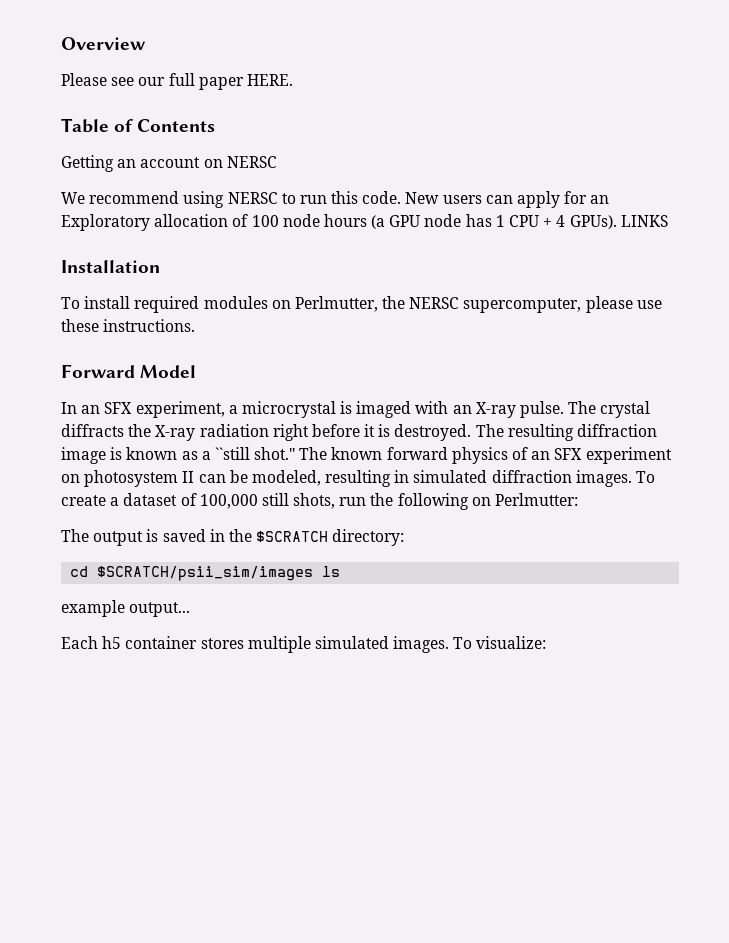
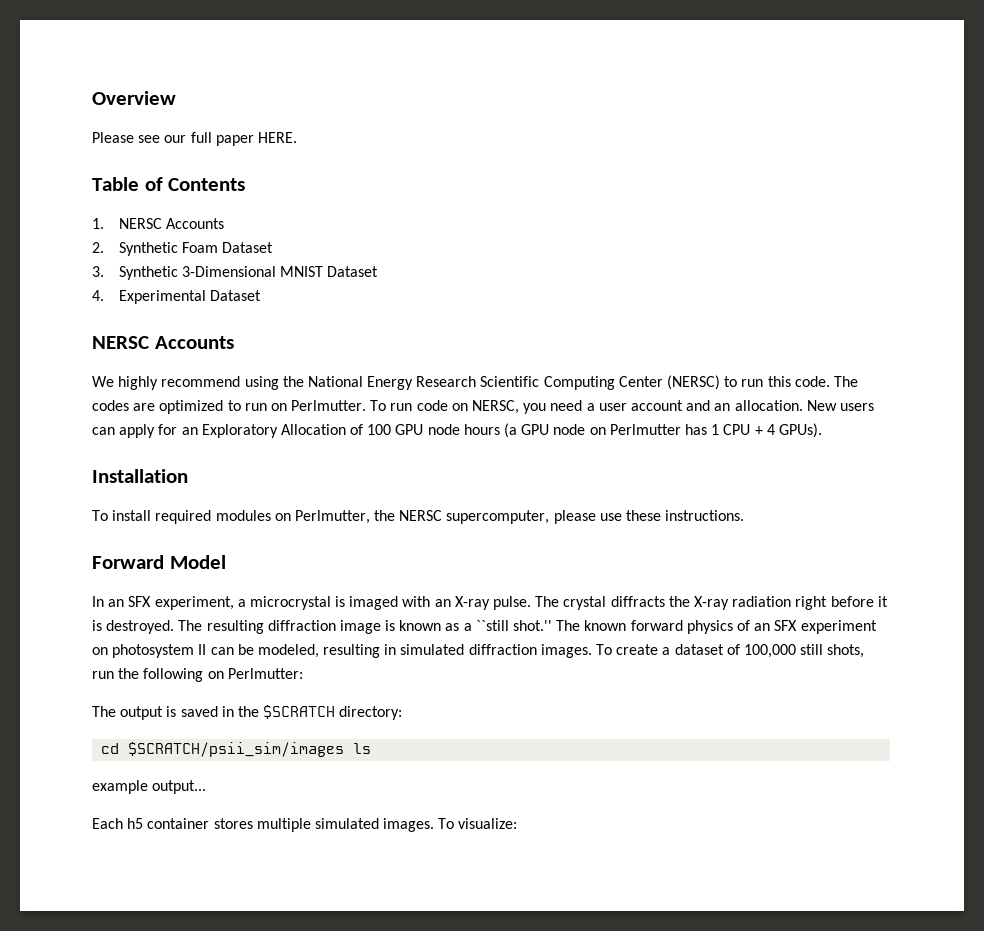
- Getting an account on NERSC
+ 1. NERSC Accounts
+ 2. Synthetic Foam Dataset
+ 3. Synthetic 3-Dimensional MNIST Dataset
+ 4. Experimental Dataset
+ NERSC Accounts
- We recommend using NERSC to run this code.
+ We highly recommend using the National Energy Research Scientific Computing Center (NERSC) to run this code. The codes are optimized to run on Perlmutter. To run code on NERSC, you need a user account and an allocation.
- New users can apply for an Exploratory allocation of 100 node hours (a GPU node has 1 CPU + 4 GPUs). LINKS
+ New users can apply for an Exploratory Allocation of 100 GPU node hours (a GPU node on Perlmutter has 1 CPU + 4 GPUs).

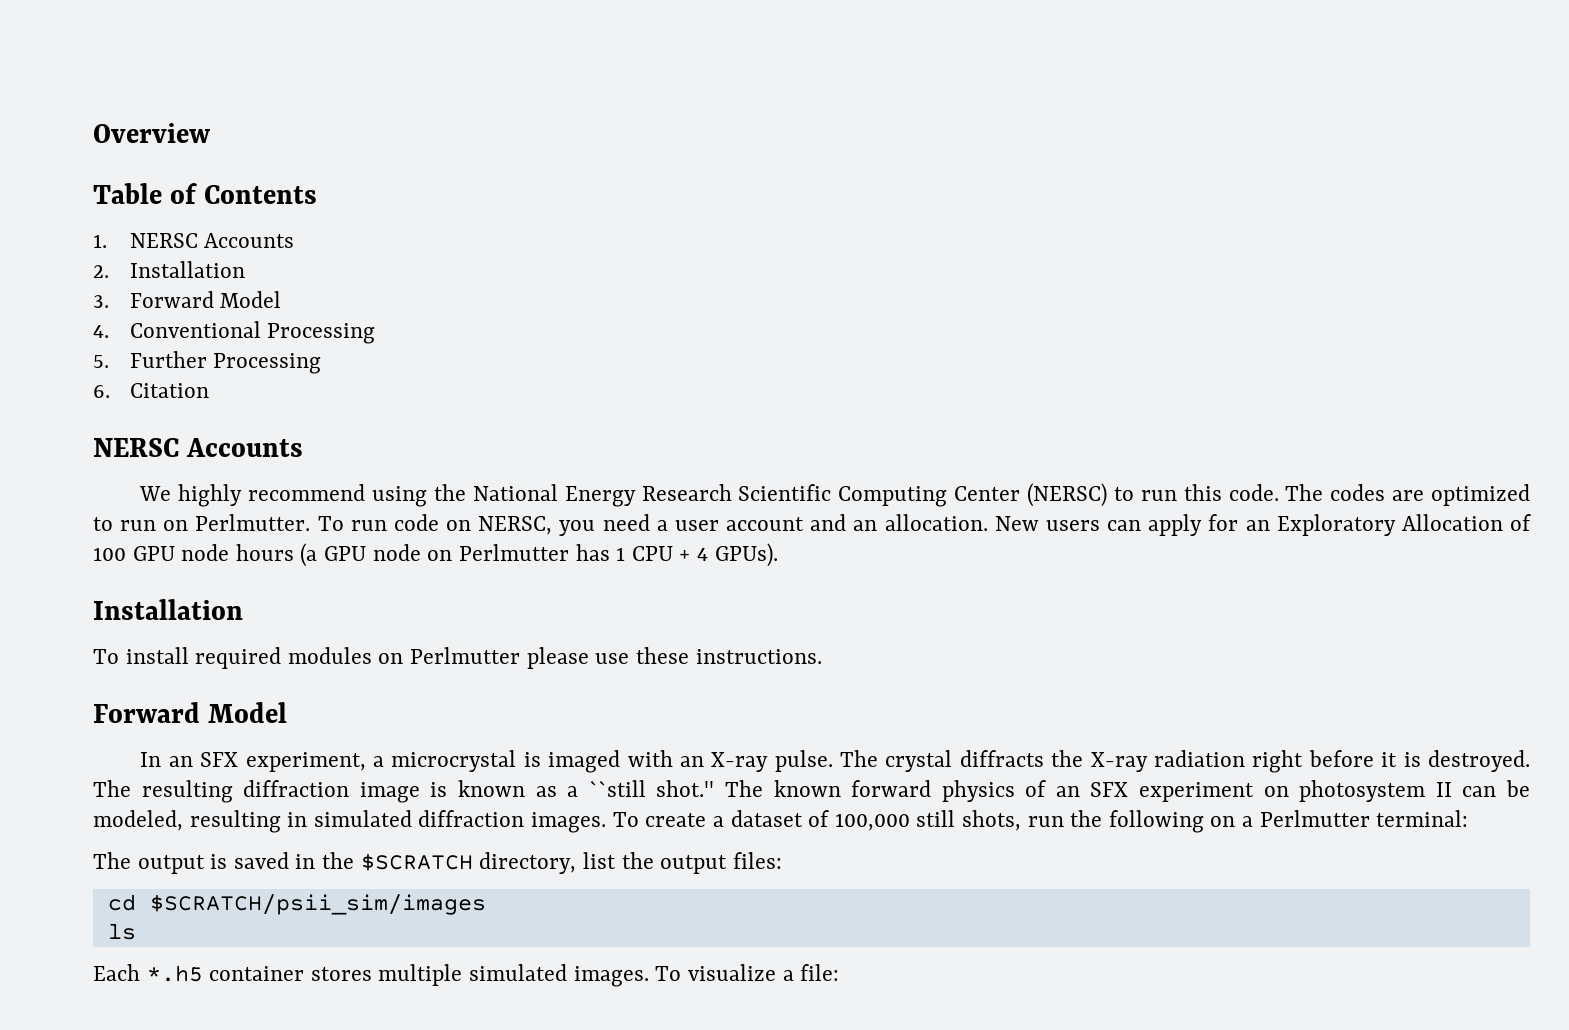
- Please see our full paper HERE.
- 2. Synthetic Foam Dataset
- 3. Synthetic 3-Dimensional MNIST Dataset
- 4. Experimental Dataset
+ 2. Installation
+ 3. Forward Model
+ 4. Conventional Processing
+ 5. Further Processing
+ 6. Citation
- To install required modules on Perlmutter, the NERSC supercomputer, please use these instructions.
+ To install required modules on Perlmutter please use these instructions.
- To create a dataset of 100,000 still shots, run the following on Perlmutter:
+ To create a dataset of 100,000 still shots, run the following on a Perlmutter terminal:
- The output is saved in the $SCRATCH directory:
+ The output is saved in the $SCRATCH directory, list the output files:
- cd $SCRATCH/psii_sim/images ls
+ cd $SCRATCH/psii_sim/images
+ ls
- example output...
- Each h5 container stores multiple simulated images.
+ Each *.h5 container stores multiple simulated images.
- To visualize:
+ To visualize a file:

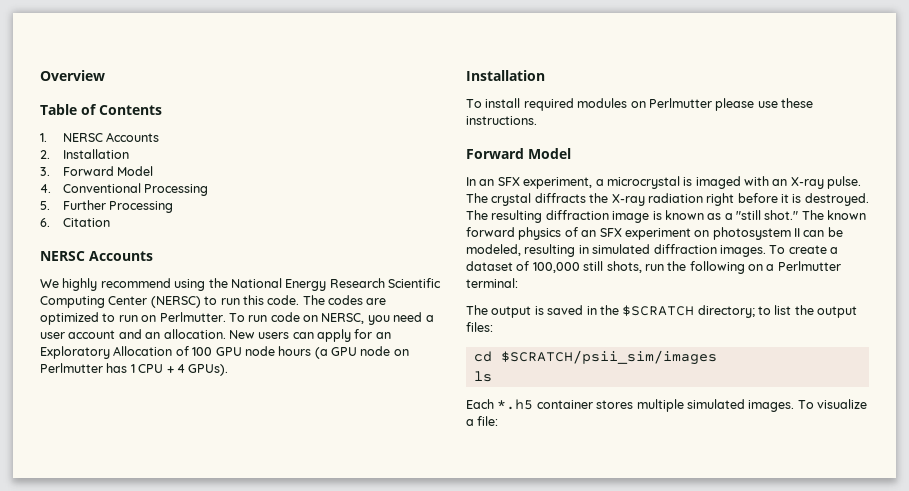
- The resulting diffraction image is known as a ``still shot.''
+ The resulting diffraction image is known as a "still shot."
- The output is saved in the $SCRATCH directory, list the output files:
+ The output is saved in the $SCRATCH directory; to list the output files:

